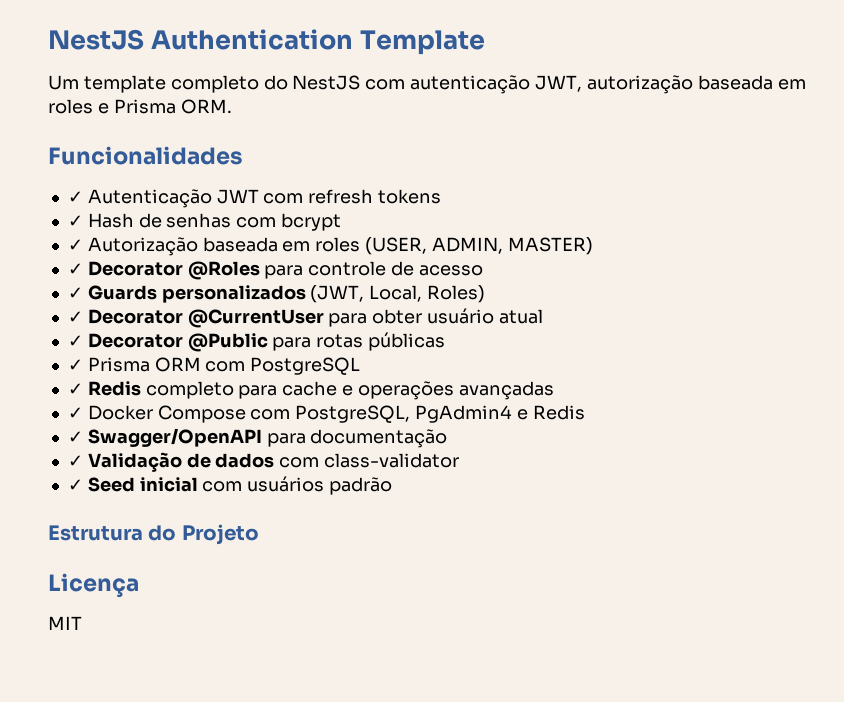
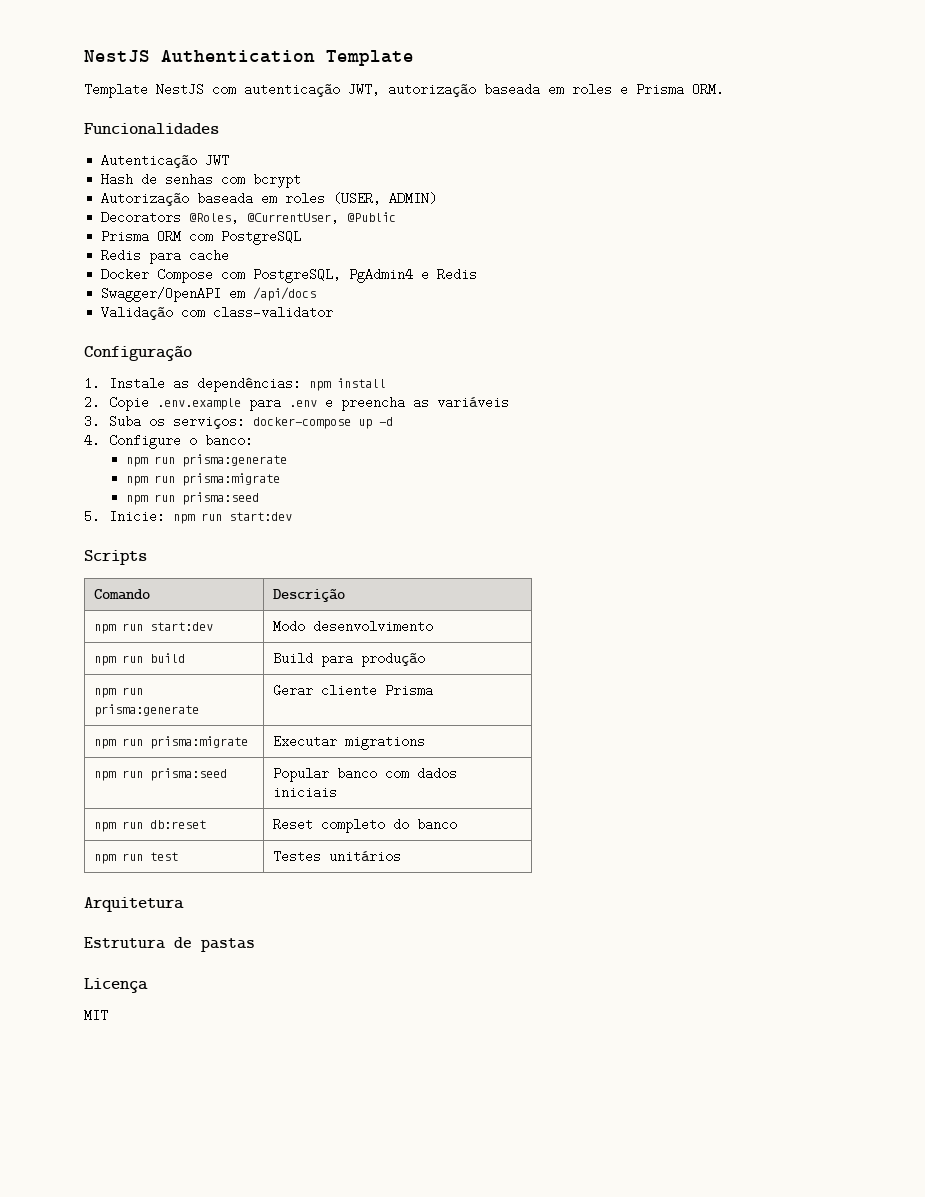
- Um template completo do NestJS com autenticação JWT, autorização baseada em roles e Prisma ORM.
+ Template NestJS com autenticação JWT, autorização baseada em roles e Prisma ORM.
- ✓ Autenticação JWT com refresh tokens
- ✓ Hash de senhas com bcrypt
+ Autenticação JWT
+ Hash de senhas com bcrypt
- ✓ Autorização baseada em roles (USER, ADMIN, MASTER)
- ✓ Decorator @Roles para controle de acesso
- ✓ Guards personalizados (JWT, Local, Roles)
- ✓ Decorator @CurrentUser para obter usuário atual
- ✓ Decorator @Public para rotas públicas
- ✓ Prisma ORM com PostgreSQL
+ Autorização baseada em roles (USER, ADMIN)
+ Decorators @Roles, @CurrentUser, @Public
+ Prisma ORM com PostgreSQL
- ✓ Redis completo para cache e operações avançadas
- ✓ Docker Compose com PostgreSQL, PgAdmin4 e Redis
+ Redis para cache
+ Docker Compose com PostgreSQL, PgAdmin4 e Redis
- ✓ Swagger/OpenAPI para documentação
- ✓ Validação de dados com class-validator
- ✓ Seed inicial com usuários padrão
+ Swagger/OpenAPI em /api/docs
+ Validação com class-validator
+ Configuração
+ 1. Instale as dependências: npm install
+ 2. Copie .env.example para .env e preencha as variáveis
+ 3. Suba os serviços: docker-compose up -d
+ 4. Configure o banco:
+ npm run prisma:generate
+ npm run prisma:migrate
+ npm run prisma:seed
+ 5. Inicie: npm run start:dev
+ Scripts
+ Comando | Descrição
+ npm run start:dev | Modo desenvolvimento
+ npm run build | Build para produção
+ npm run prisma:generate | Gerar cliente Prisma
+ npm run prisma:migrate | Executar migrations
+ npm run prisma:seed | Popular banco com dados iniciais
+ npm run db:reset | Reset completo do banco
+ npm run test | Testes unitários
+ Arquitetura
- Estrutura do Projeto
+ Estrutura de pastas

